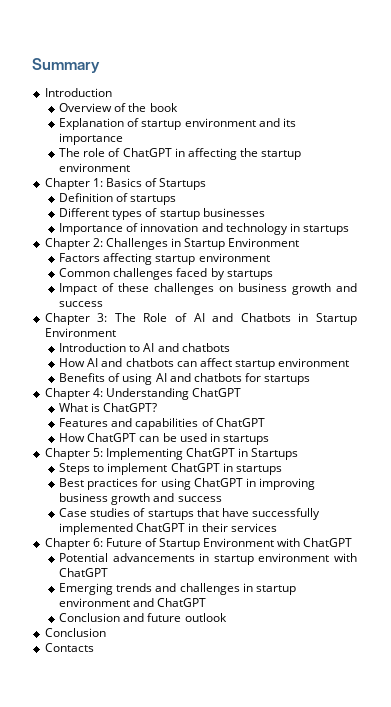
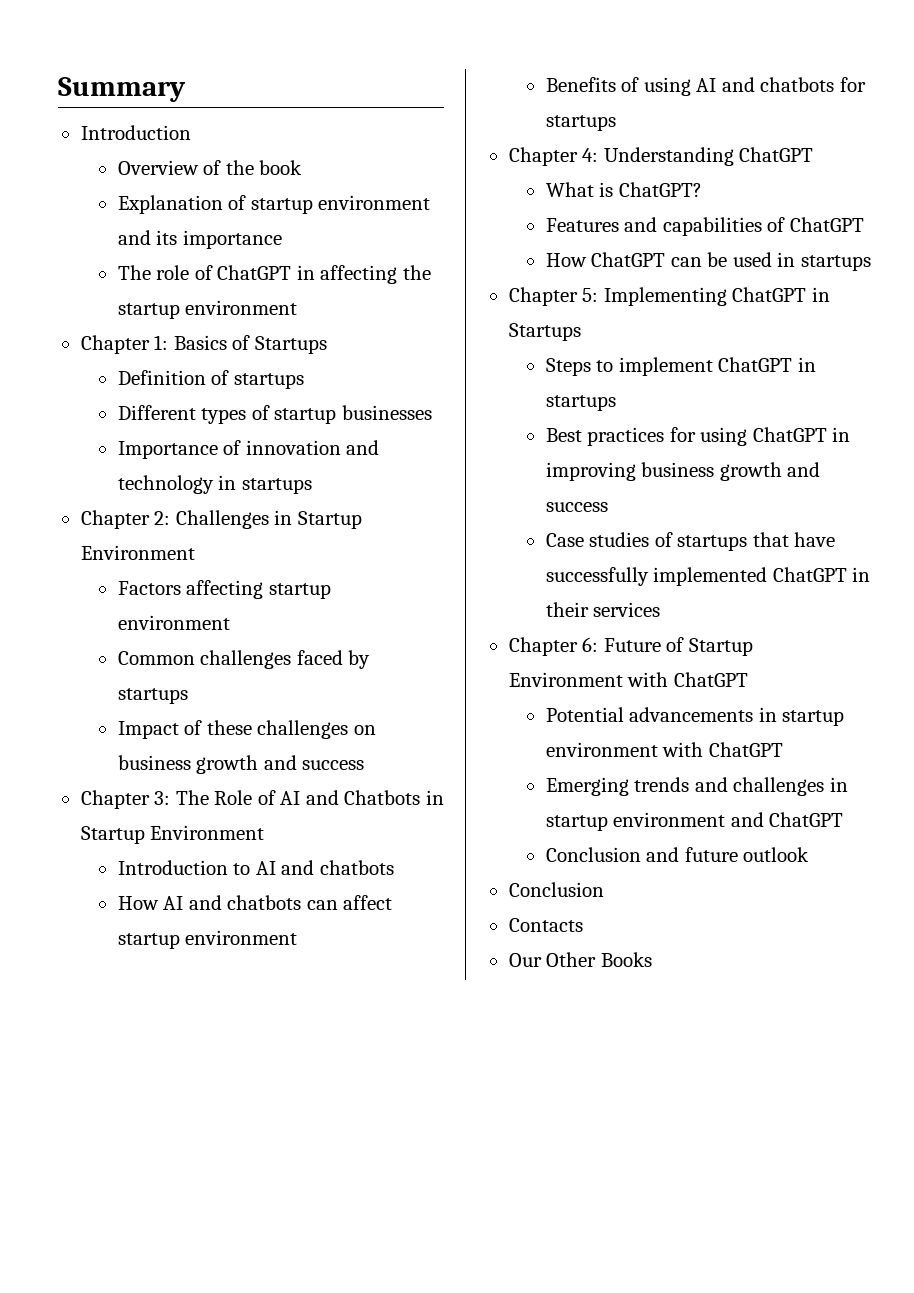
+ Our Other Books

